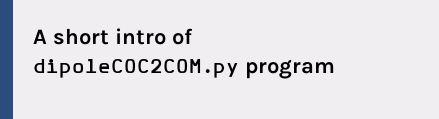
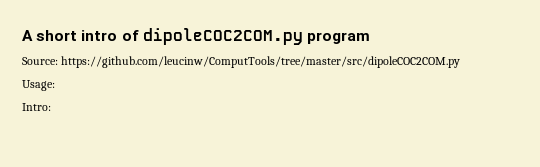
+ Source: https://github.com/leucinw/ComputTools/tree/master/src/dipoleCOC2COM.py
+ Usage:
+ Intro:

